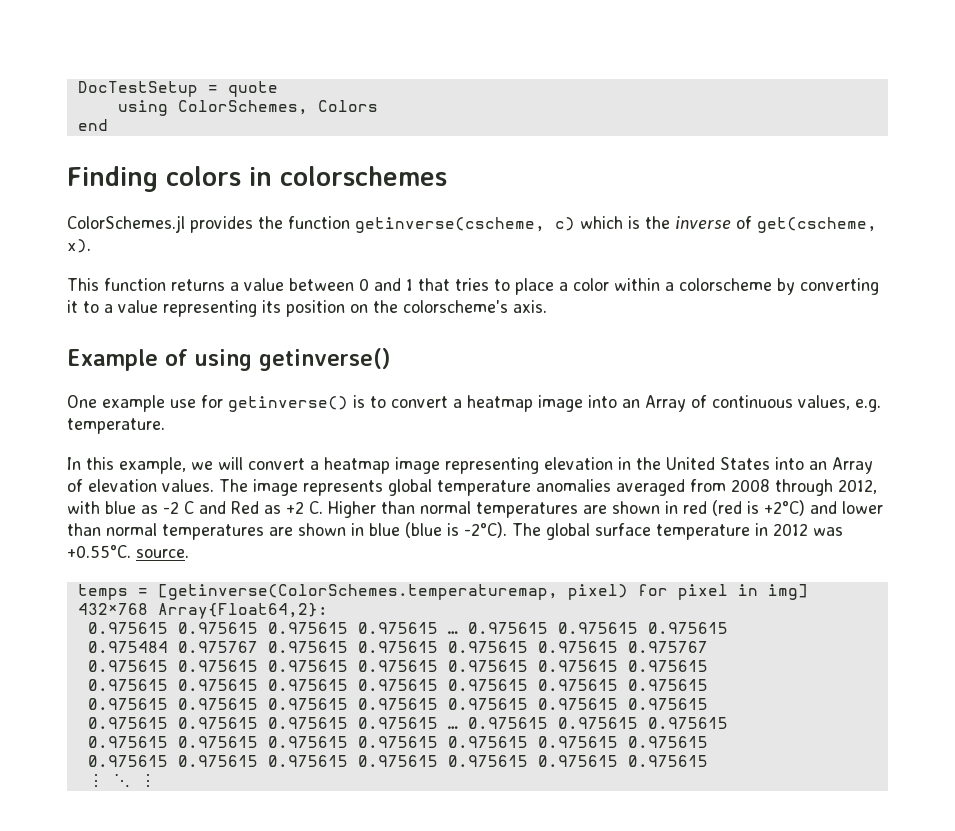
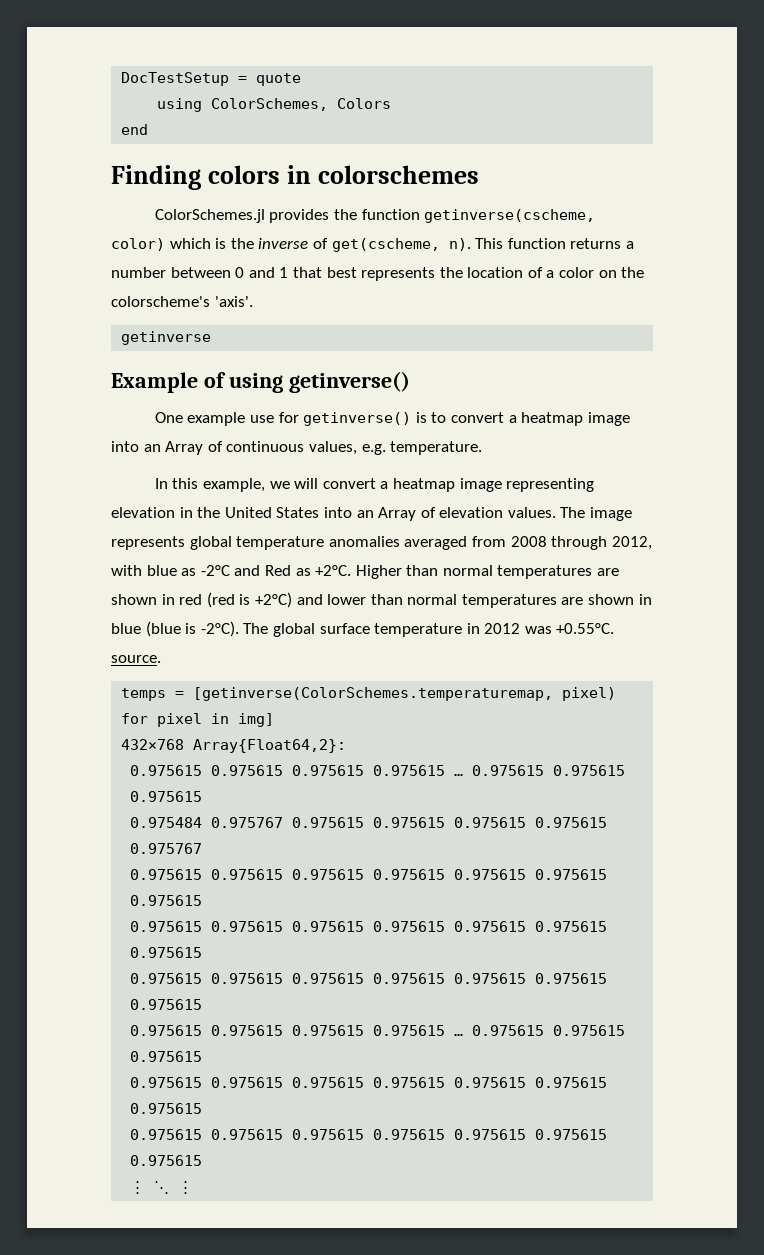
- ColorSchemes.jl provides the function getinverse(cscheme, c) which is the inverse of get(cscheme, x).
- This function returns a value between 0 and 1 that tries to place a color within a colorscheme by converting it to a value representing its position on the colorscheme's axis.
+ ColorSchemes.jl provides the function getinverse(cscheme, color) which is the inverse of get(cscheme, n). This function returns a number between 0 and 1 that best represents the location of a color on the colorscheme's 'axis'.
+ getinverse
- The image represents global temperature anomalies averaged from 2008 through 2012, with blue as -2 C and Red as +2 C. Higher than normal temperatures are shown in red (red is +2°C) and lower than normal temperatures are shown in blue (blue is -2°C).
+ The image represents global temperature anomalies averaged from 2008 through 2012, with blue as -2°C and Red as +2°C. Higher than normal temperatures are shown in red (red is +2°C) and lower than normal temperatures are shown in blue (blue is -2°C).

